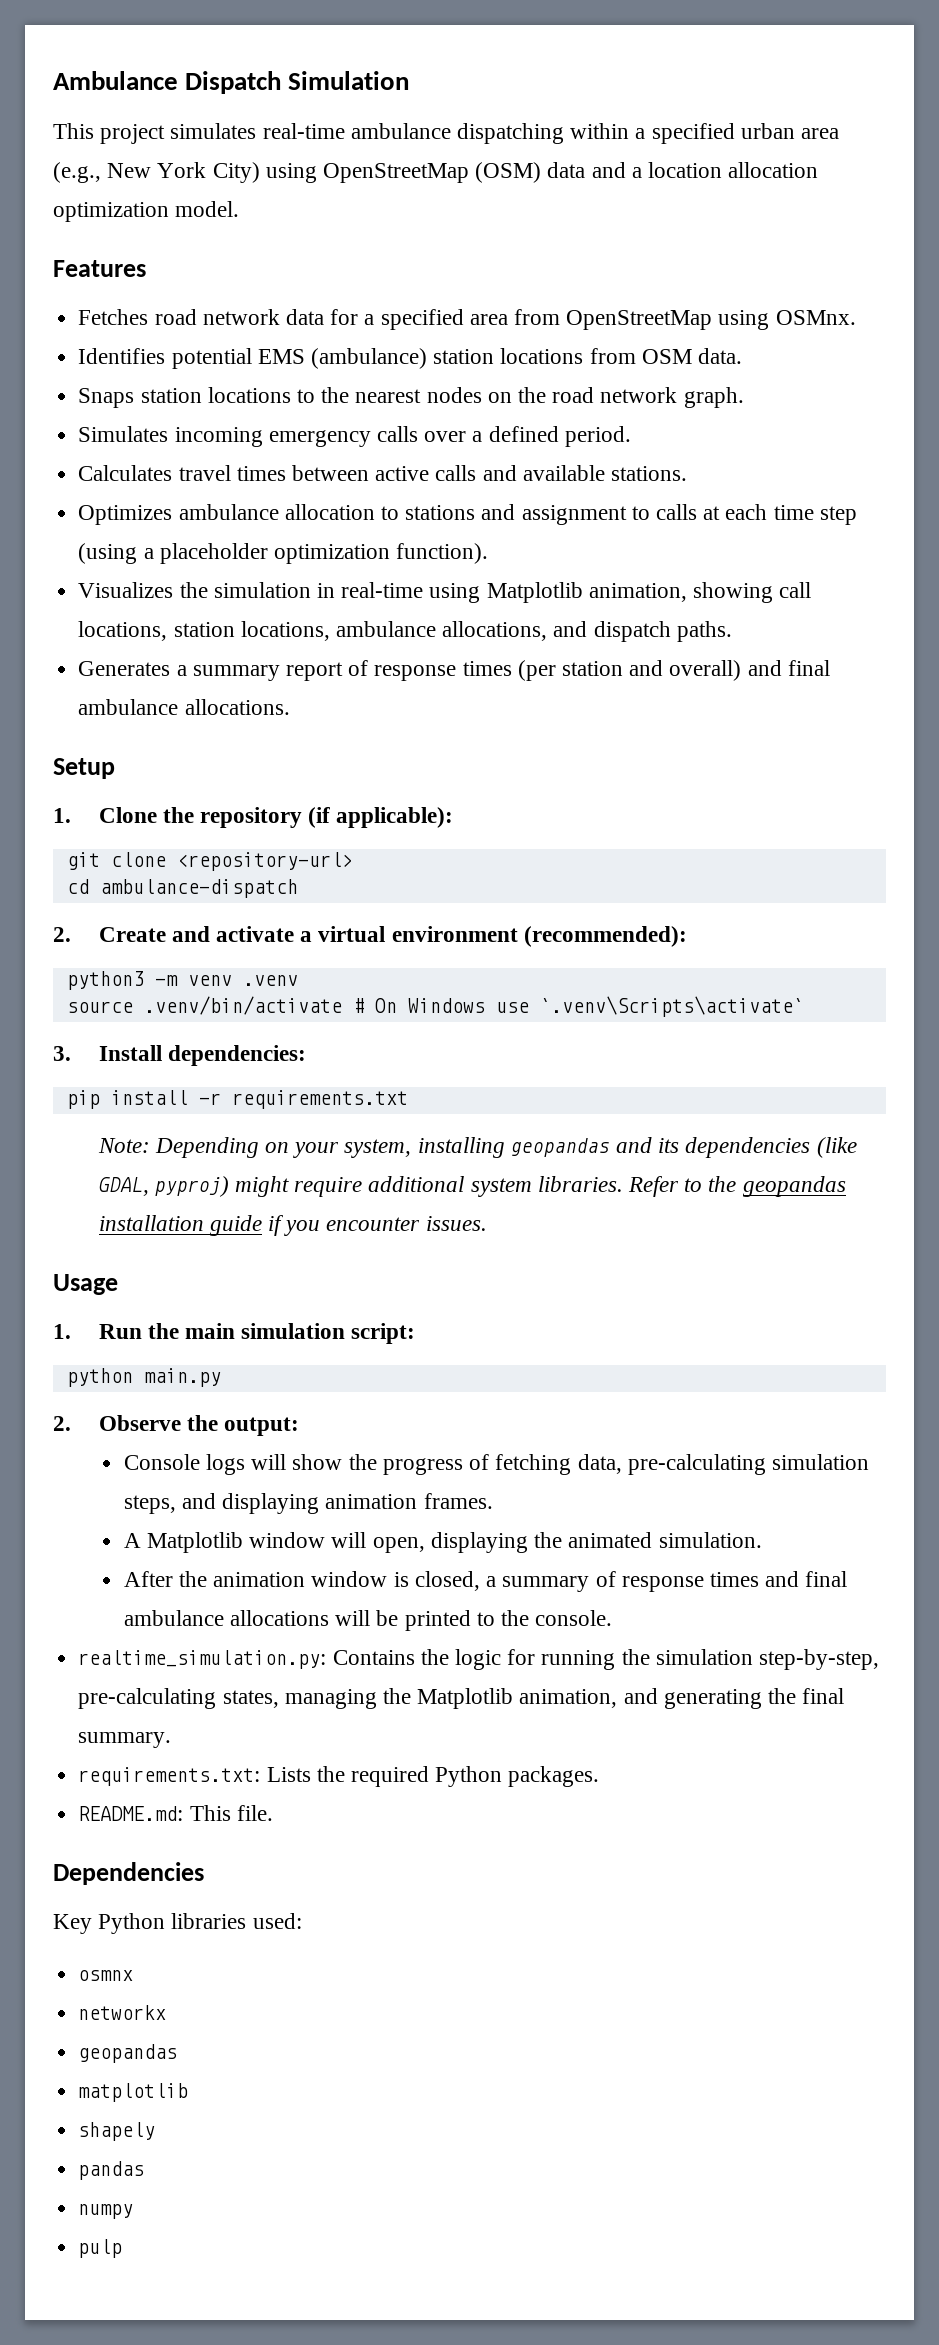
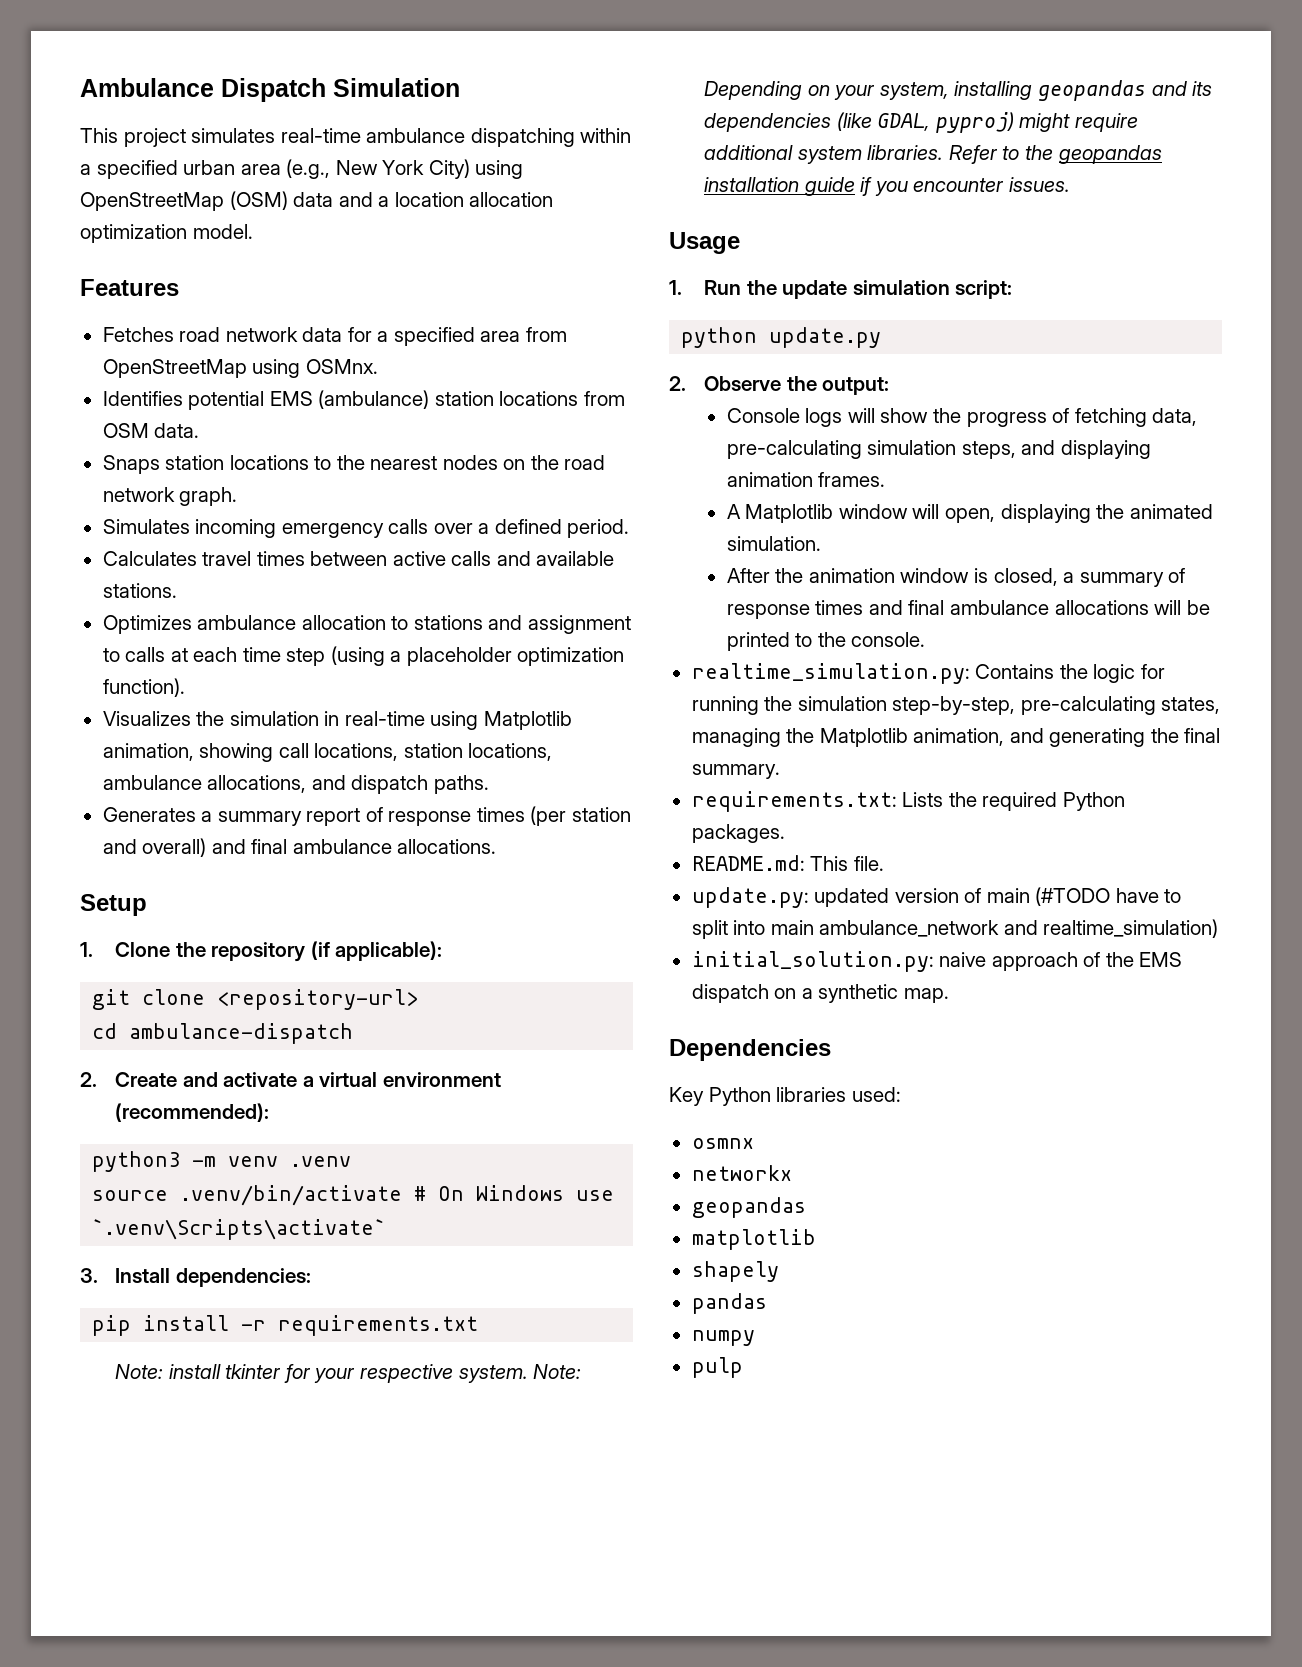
- Note: Depending on your system, installing geopandas and its dependencies (like GDAL, pyproj) might require additional system libraries.
+ Note: install tkinter for your respective system. Note: Depending on your system, installing geopandas and its dependencies (like GDAL, pyproj) might require additional system libraries.
- 1. Run the main simulation script:
+ 1. Run the update simulation script:
- python main.py
+ python update.py
+ update.py: updated version of main (#TODO have to split into main ambulance_network and realtime_simulation)
+ initial_solution.py: naive approach of the EMS dispatch on a synthetic map.

